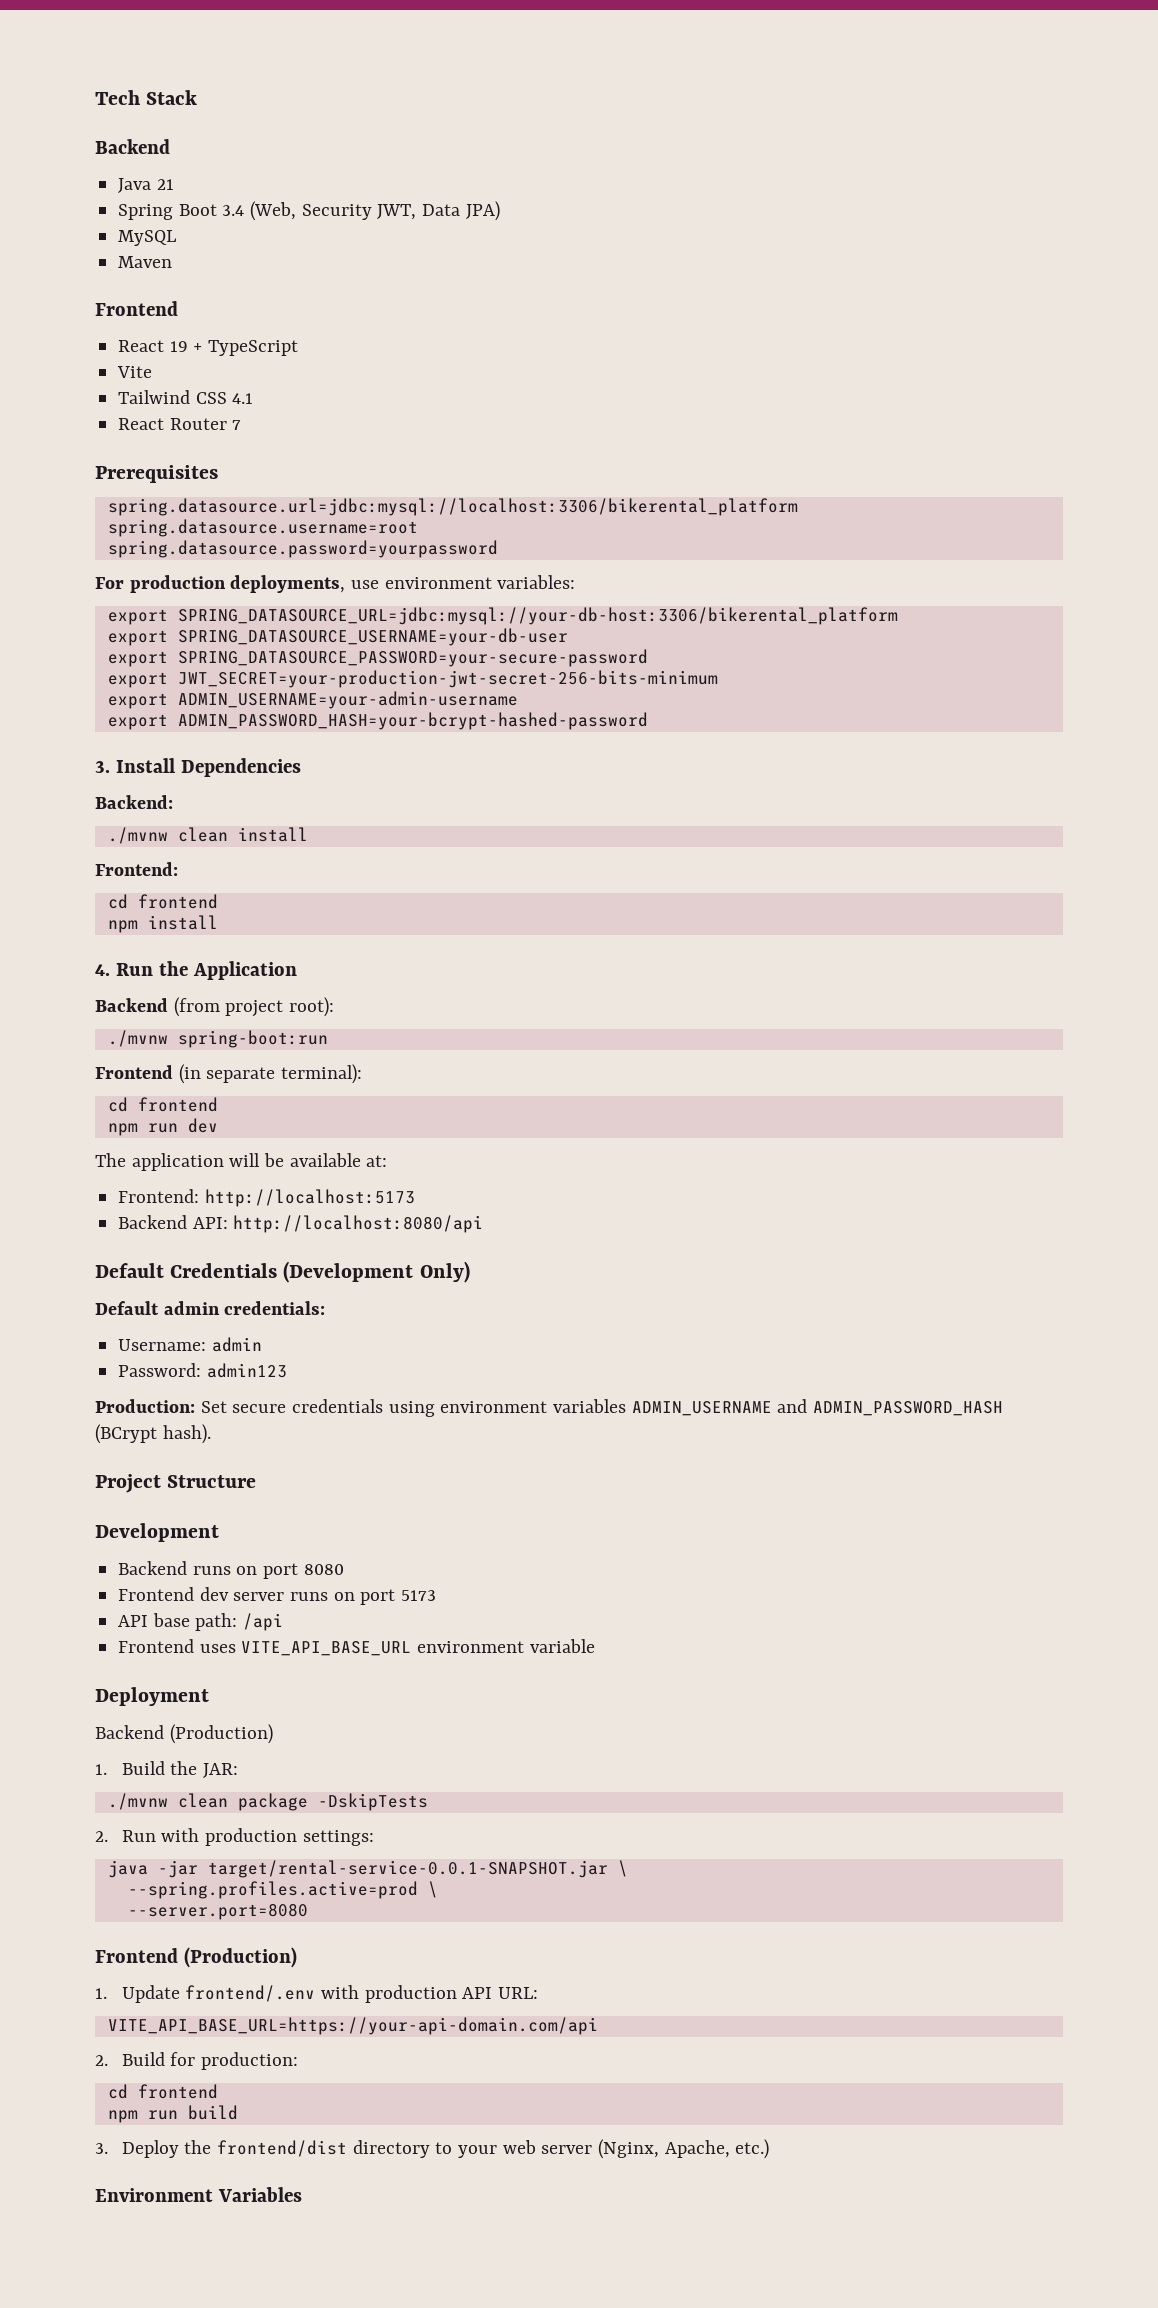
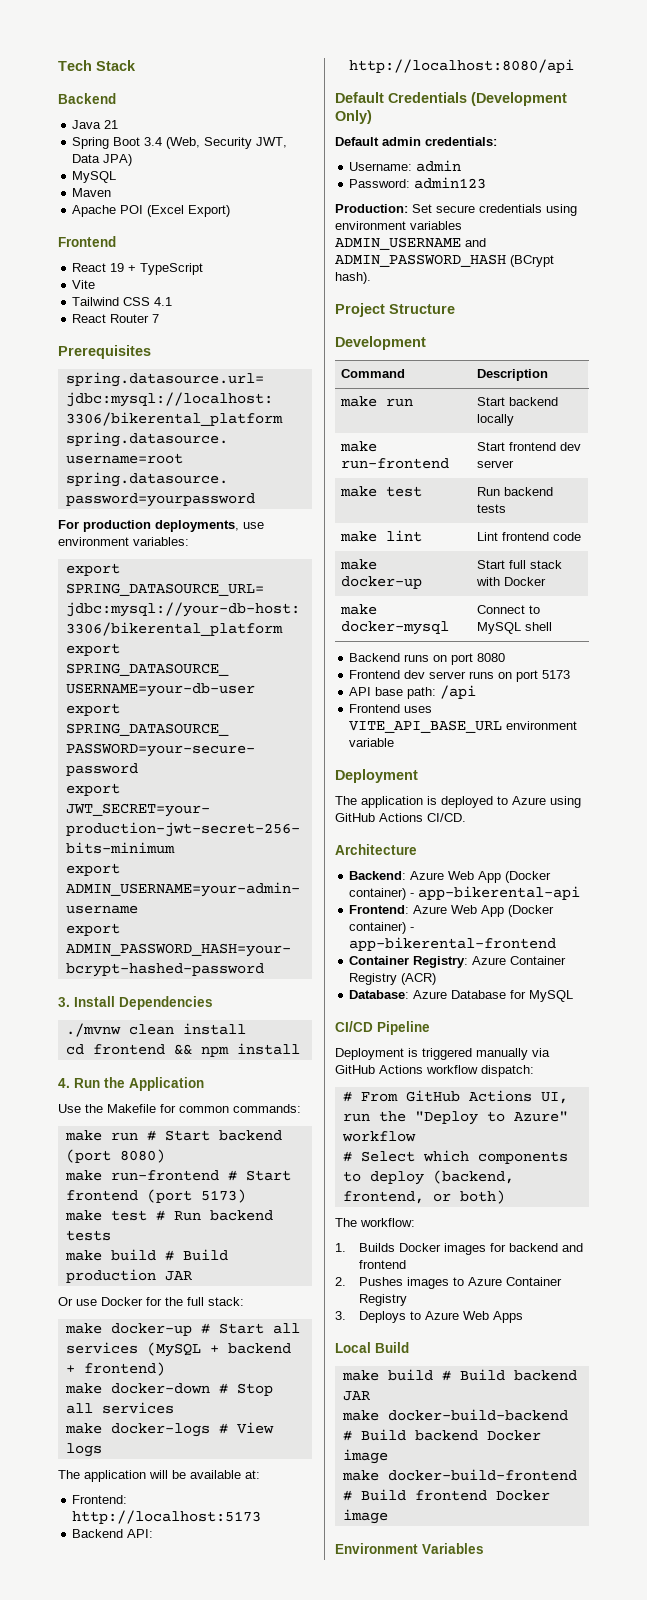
+ Apache POI (Excel Export)
- Backend:
  ./mvnw clean install
- Frontend:
- cd frontend
- npm install
+ cd frontend && npm install
- Backend (from project root):
- ./mvnw spring-boot:run
- Frontend (in separate terminal):
- cd frontend
- npm run dev
+ Use the Makefile for common commands:
+ make run # Start backend (port 8080)
+ make run-frontend # Start frontend (port 5173)
+ make test # Run backend tests
+ make build # Build production JAR
+ Or use Docker for the full stack:
+ make docker-up # Start all services (MySQL + backend + frontend)
+ make docker-down # Stop all services
+ make docker-logs # View logs
+ Command | Description
+ make run | Start backend locally
+ make run-frontend | Start frontend dev server
+ make test | Run backend tests
+ make lint | Lint frontend code
+ make docker-up | Start full stack with Docker
+ make docker-mysql | Connect to MySQL shell
- Backend (Production)
- 1. Build the JAR:
- ./mvnw clean package -DskipTests
- 2. Run with production settings:
- java -jar target/rental-service-0.0.1-SNAPSHOT.jar \
- --spring.profiles.active=prod \
- --server.port=8080
- Frontend (Production)
- 1. Update frontend/.env with production API URL:
- VITE_API_BASE_URL=https://your-api-domain.com/api
- 2. Build for production:
- cd frontend
- npm run build
- 3. Deploy the frontend/dist directory to your web server (Nginx, Apache, etc.)
+ The application is deployed to Azure using GitHub Actions CI/CD.
+ Architecture
+ Backend: Azure Web App (Docker container) - app-bikerental-api
+ Frontend: Azure Web App (Docker container) - app-bikerental-frontend
+ Container Registry: Azure Container Registry (ACR)
+ Database: Azure Database for MySQL
+ CI/CD Pipeline
+ Deployment is triggered manually via GitHub Actions workflow dispatch:
+ # From GitHub Actions UI, run the "Deploy to Azure" workflow
+ # Select which components to deploy (backend, frontend, or both)
+ The workflow:
+ 1. Builds Docker images for backend and frontend
+ 2. Pushes images to Azure Container Registry
+ 3. Deploys to Azure Web Apps
+ Local Build
+ make build # Build backend JAR
+ make docker-build-backend # Build backend Docker image
+ make docker-build-frontend # Build frontend Docker image

